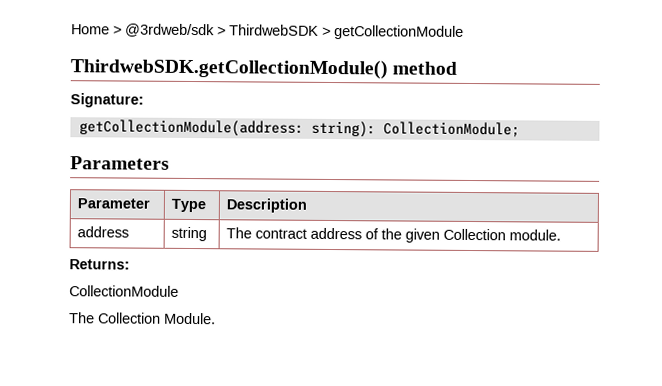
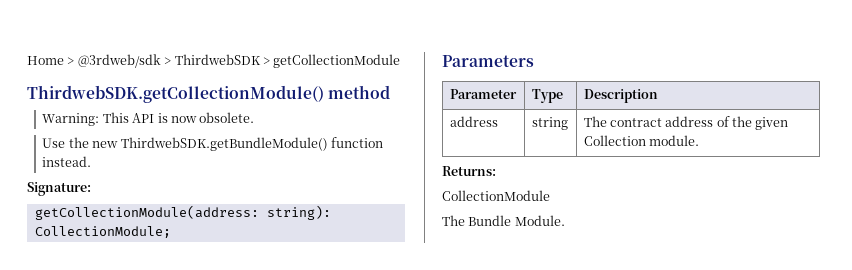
+ Warning: This API is now obsolete.
+ Use the new ThirdwebSDK.getBundleModule() function instead.
- The Collection Module.
+ The Bundle Module.

